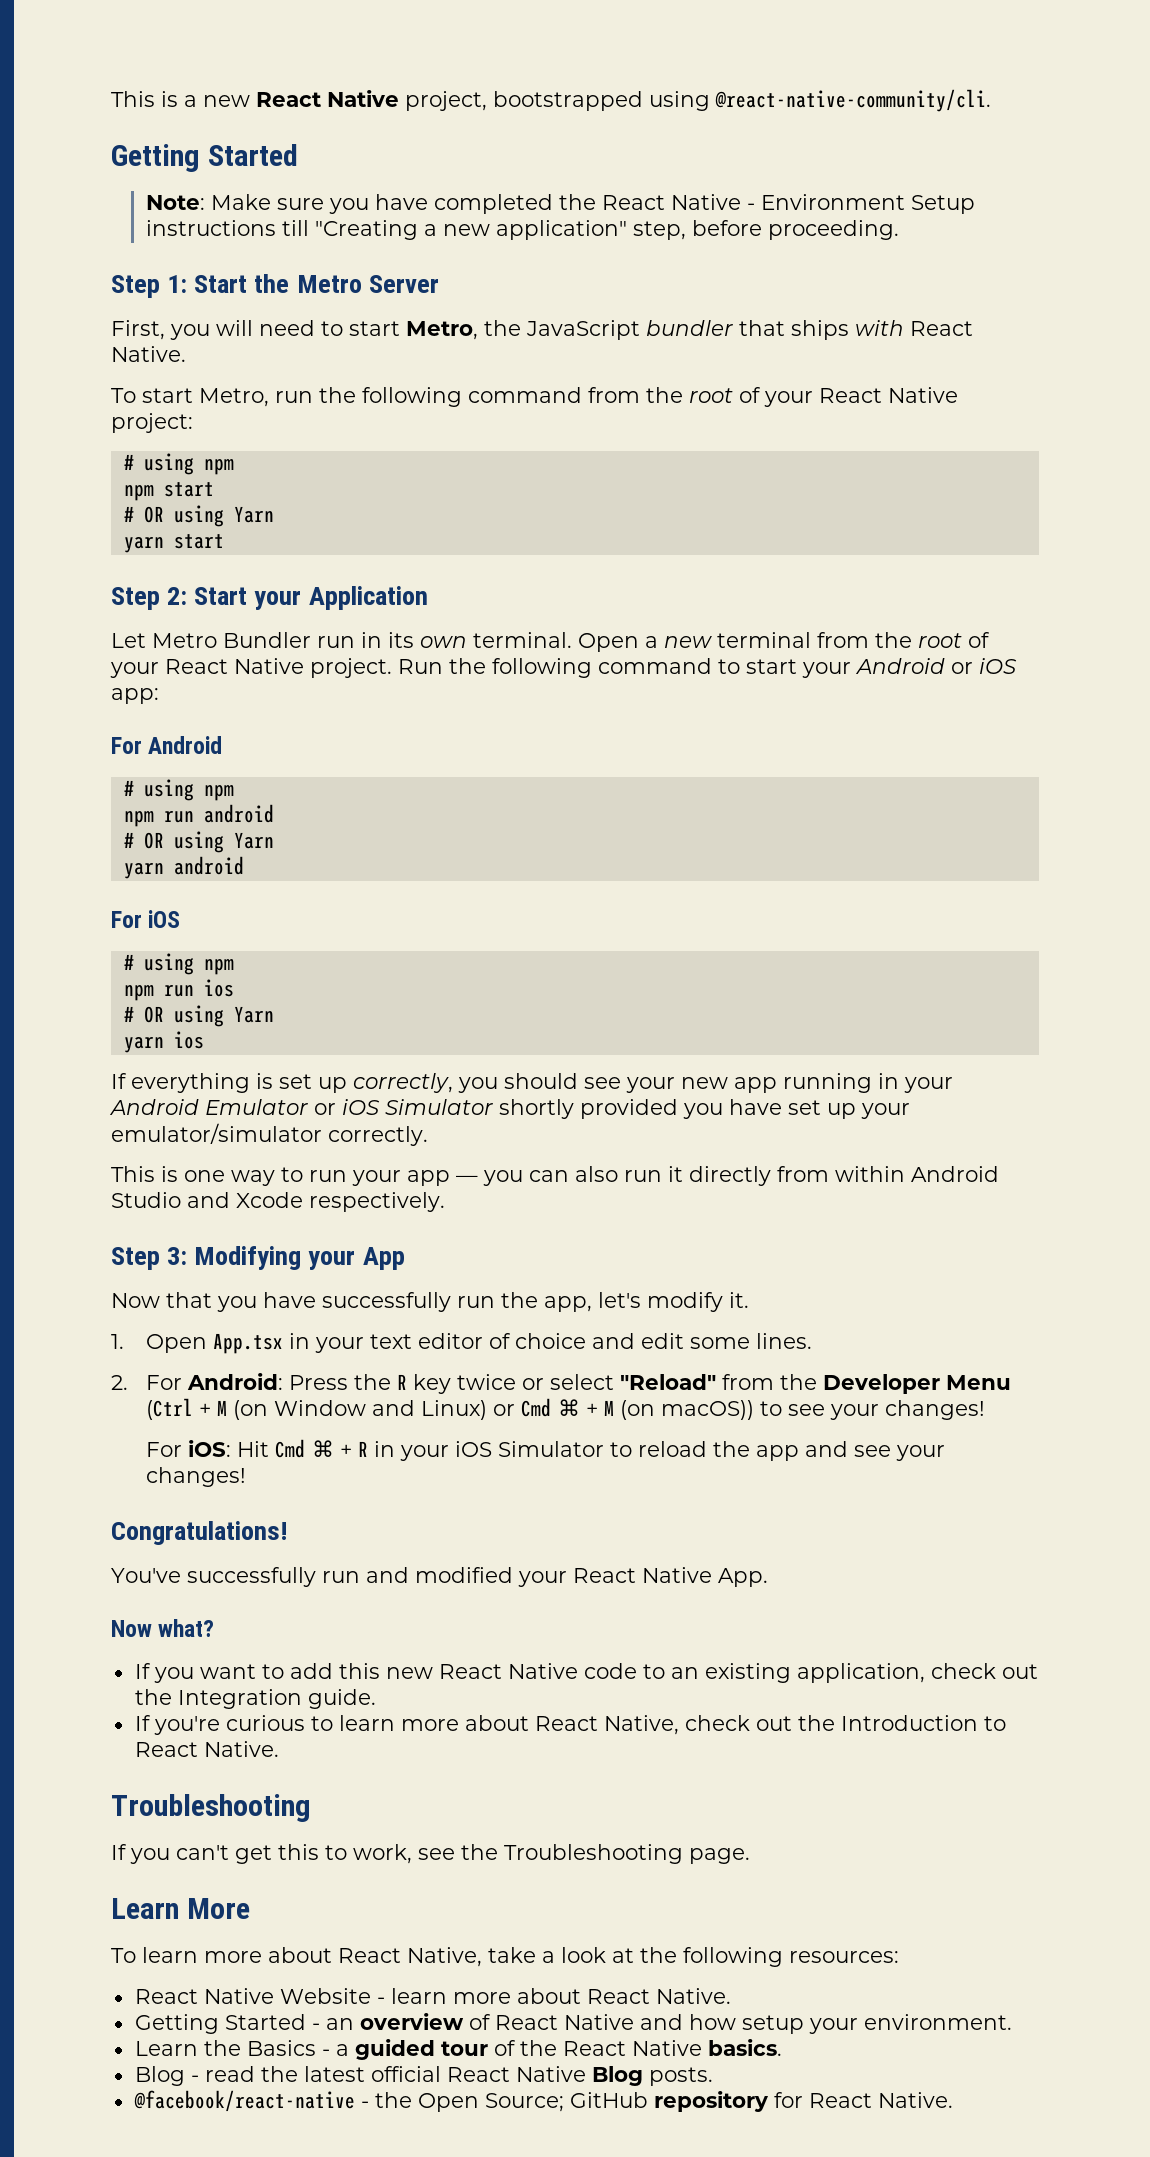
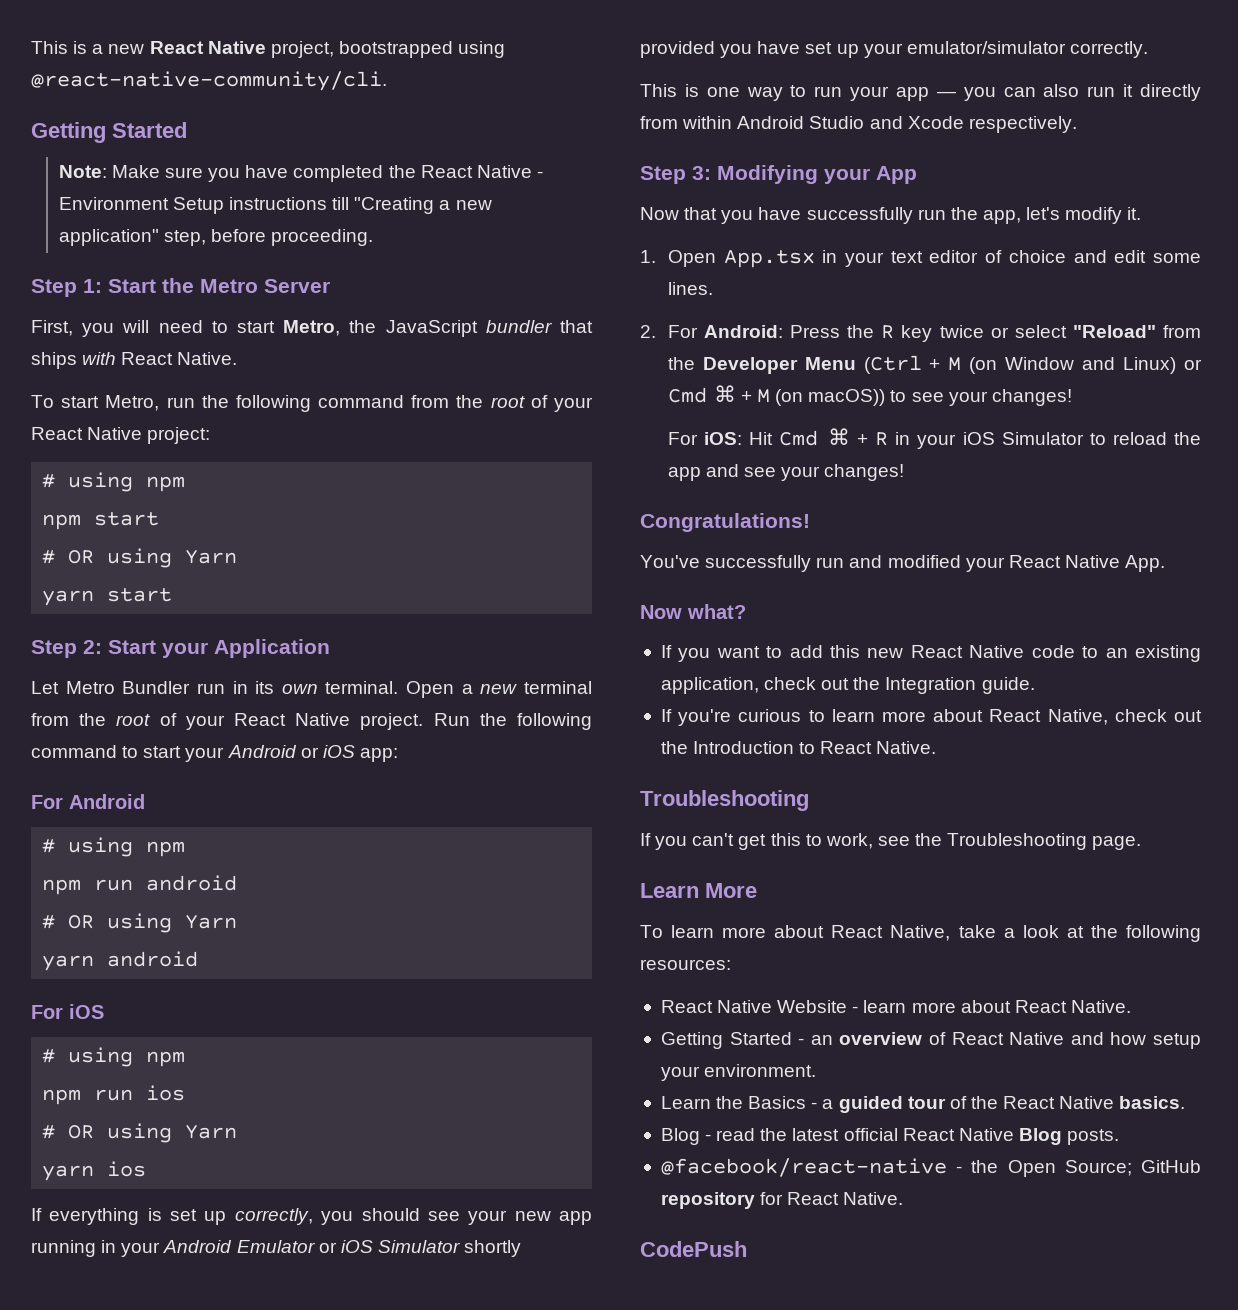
+ CodePush

